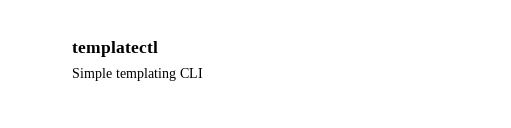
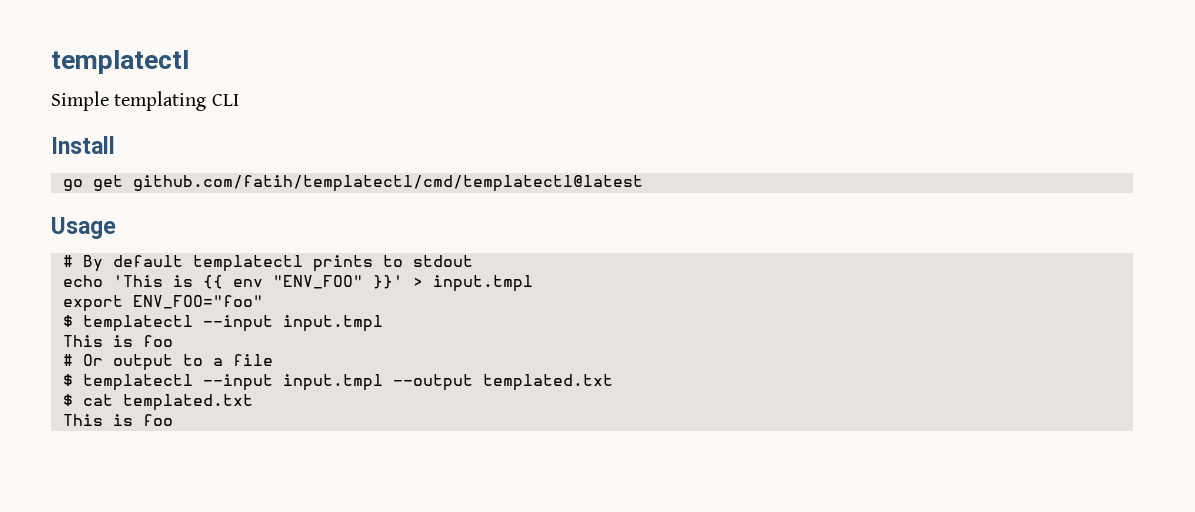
+ Install
+ go get github.com/fatih/templatectl/cmd/templatectl@latest
+ Usage
+ # By default templatectl prints to stdout
+ echo 'This is {{ env "ENV_FOO" }}' > input.tmpl
+ export ENV_FOO="foo"
+ $ templatectl --input input.tmpl
+ This is foo
+ # Or output to a file
+ $ templatectl --input input.tmpl --output templated.txt
+ $ cat templated.txt
+ This is foo

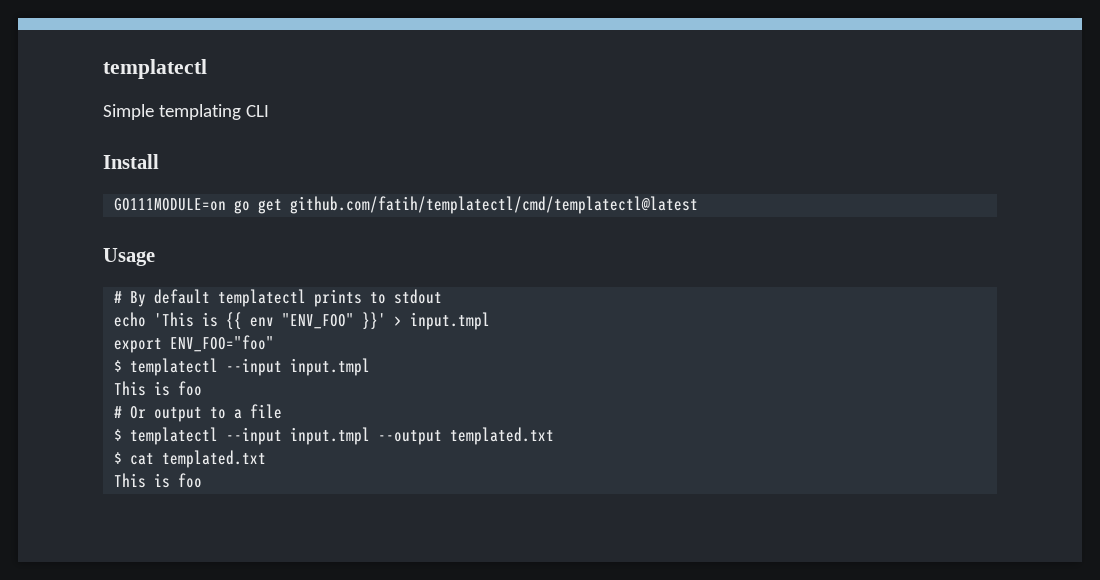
- go get github.com/fatih/templatectl/cmd/templatectl@latest
+ GO111MODULE=on go get github.com/fatih/templatectl/cmd/templatectl@latest

